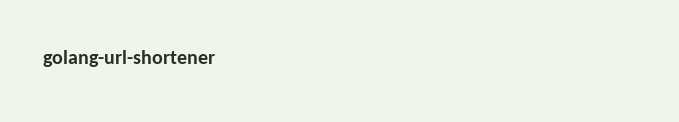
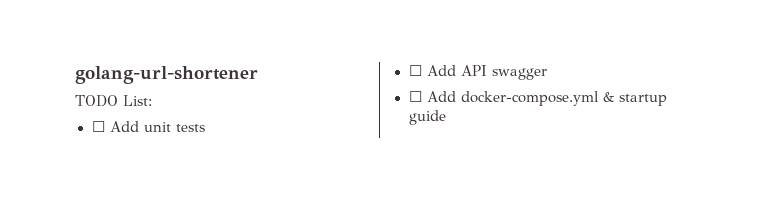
+ TODO List:
+ ☐ Add unit tests
+ ☐ Add API swagger
+ ☐ Add docker-compose.yml & startup guide

